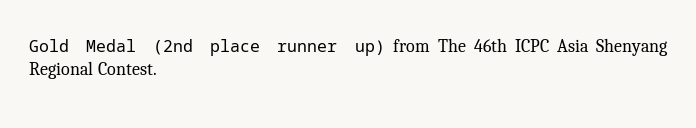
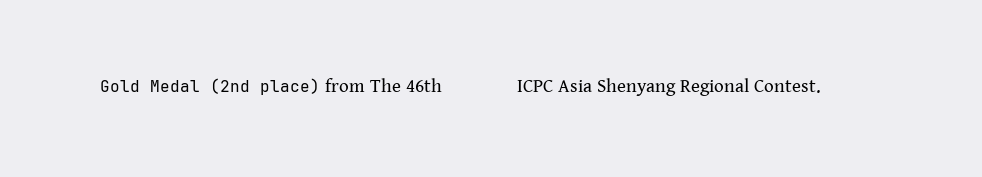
- Gold Medal (2nd place runner up) from The 46th ICPC Asia Shenyang Regional Contest.
+ Gold Medal (2nd place) from The 46th ICPC Asia Shenyang Regional Contest.

